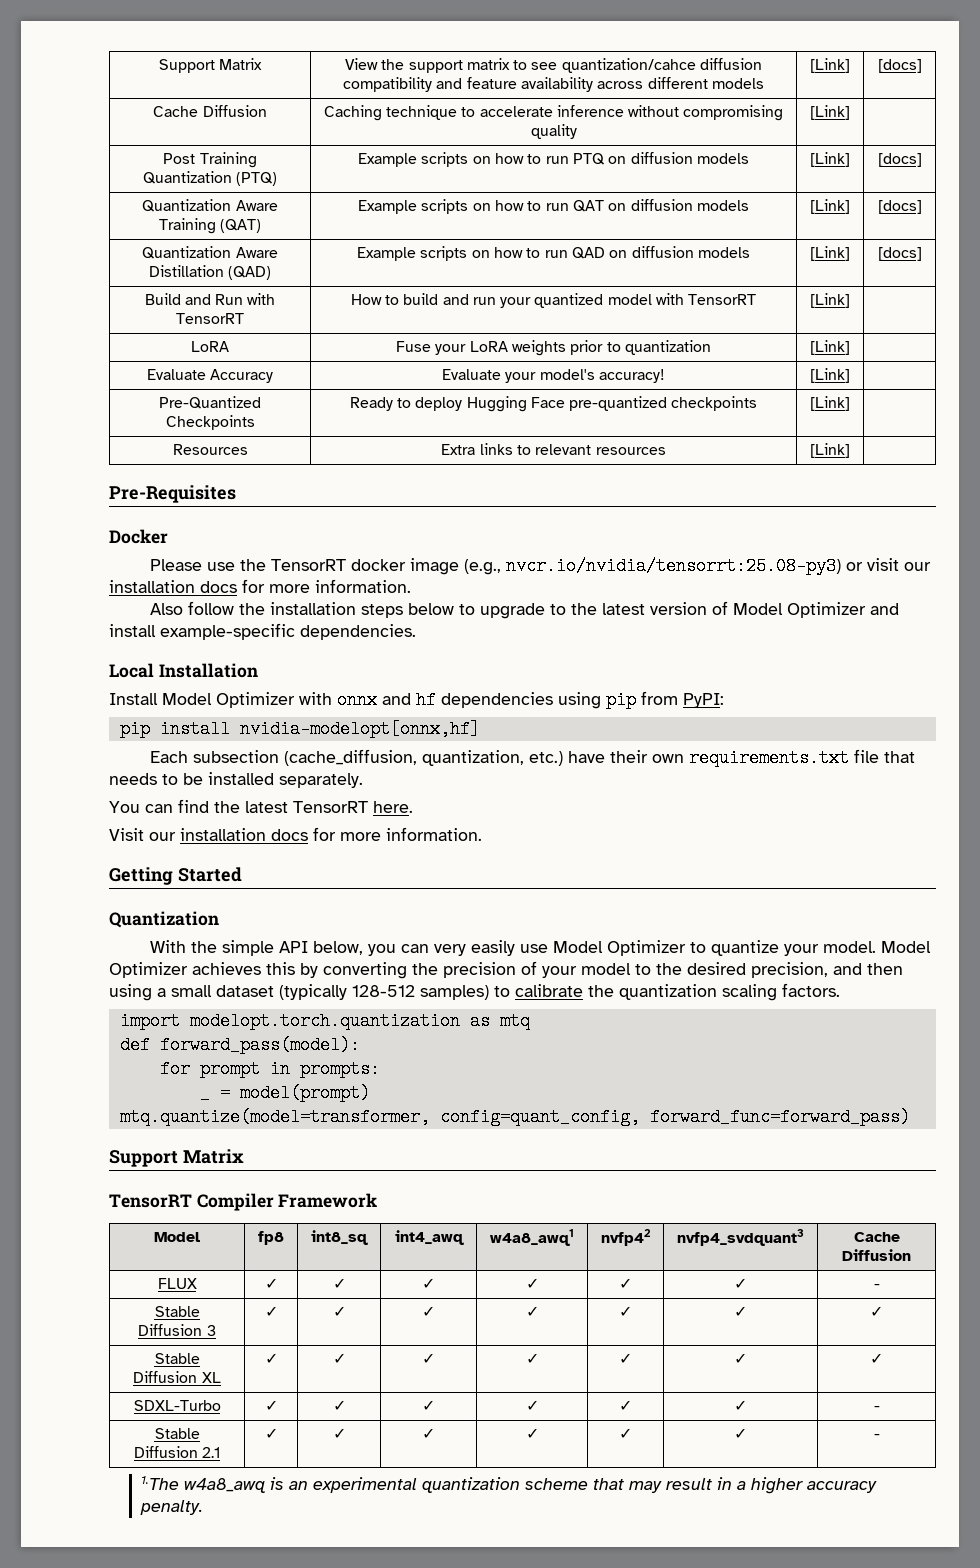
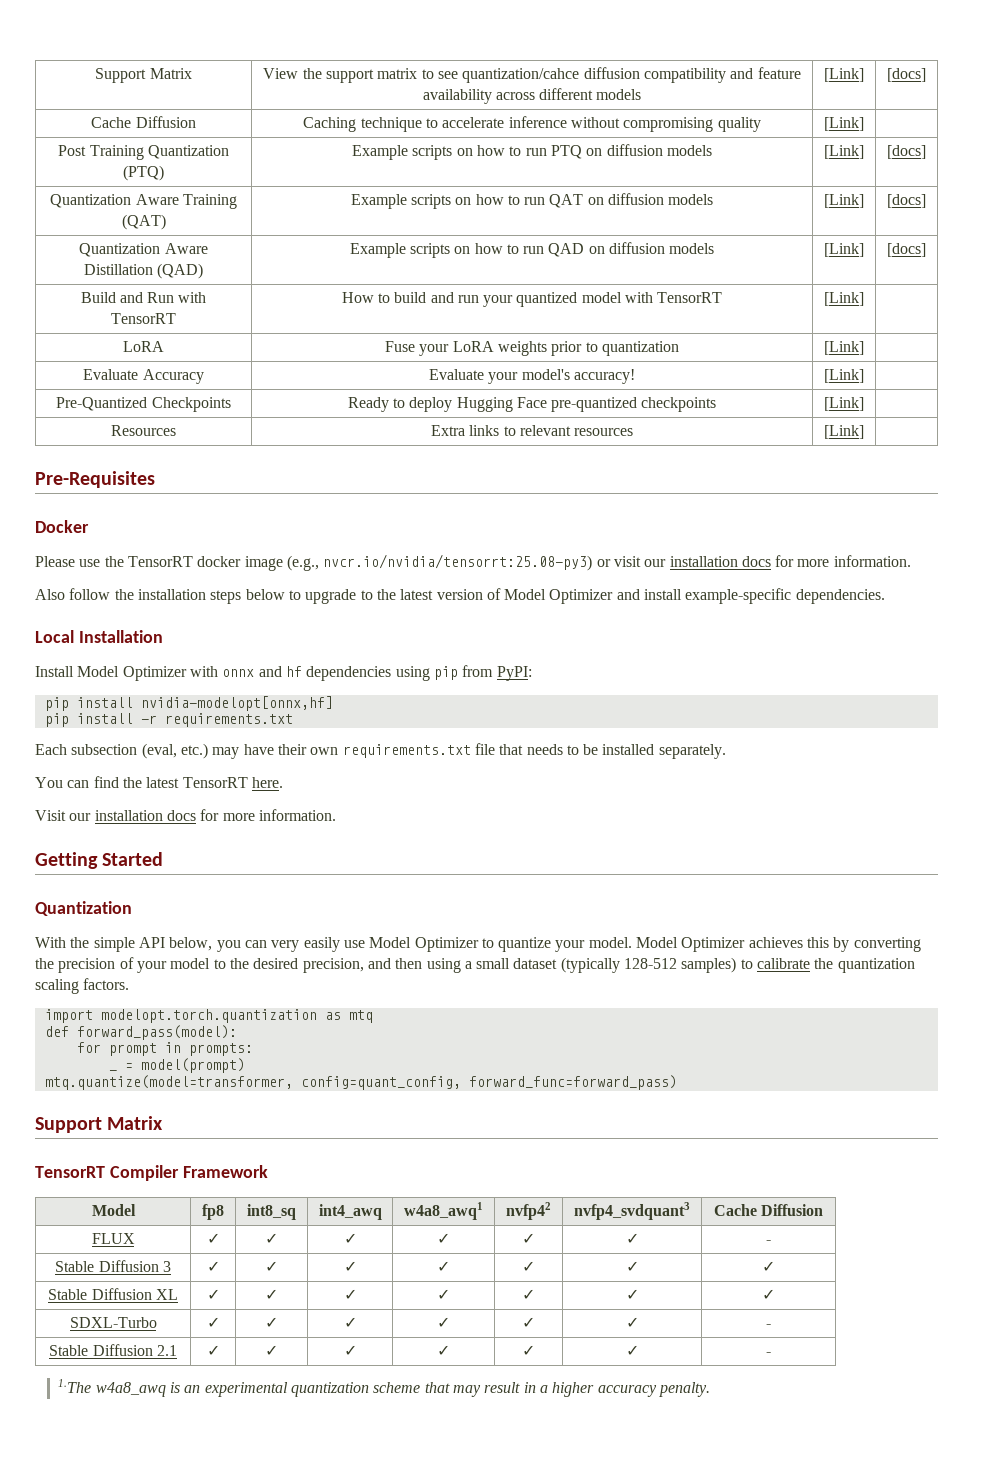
+ pip install -r requirements.txt
- Each subsection (cache_diffusion, quantization, etc.) have their own requirements.txt file that needs to be installed separately.
+ Each subsection (eval, etc.) may have their own requirements.txt file that needs to be installed separately.

